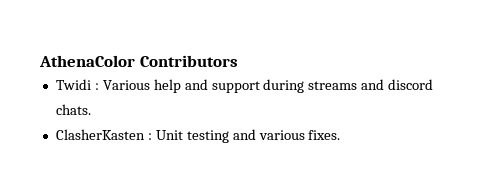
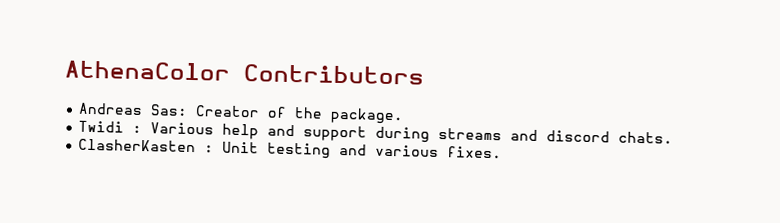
+ Andreas Sas: Creator of the package.

